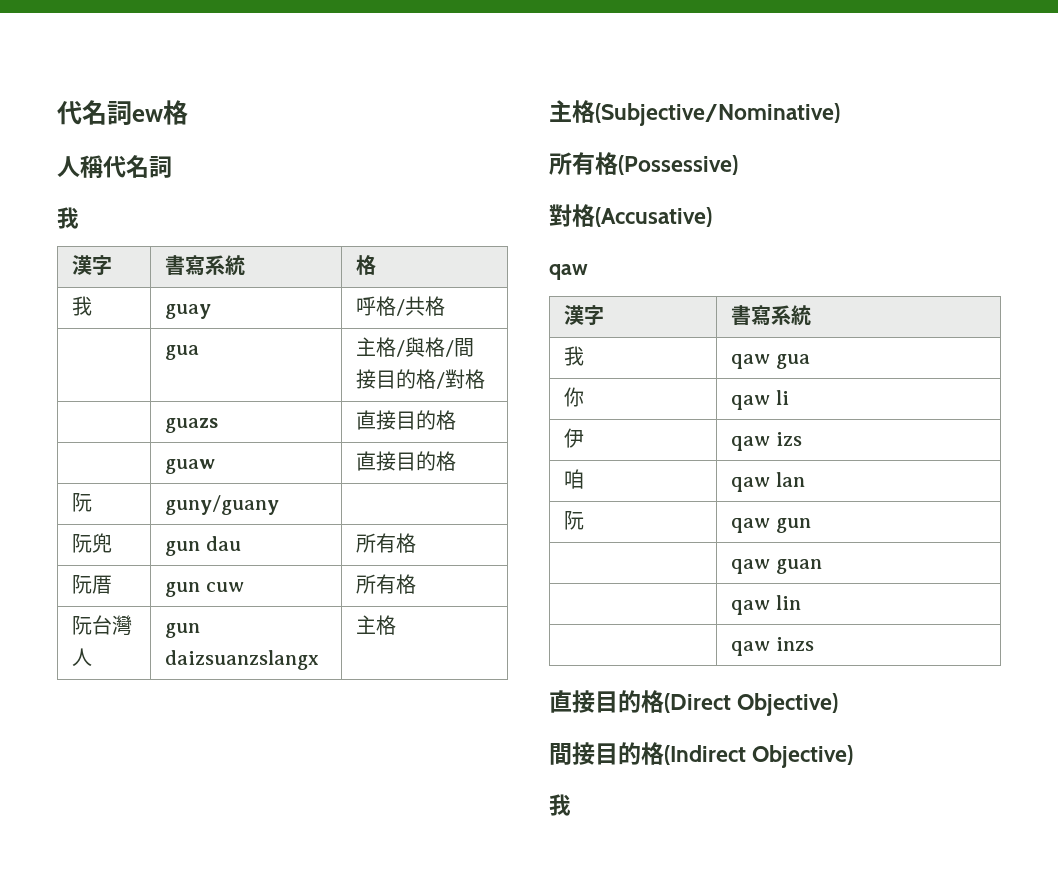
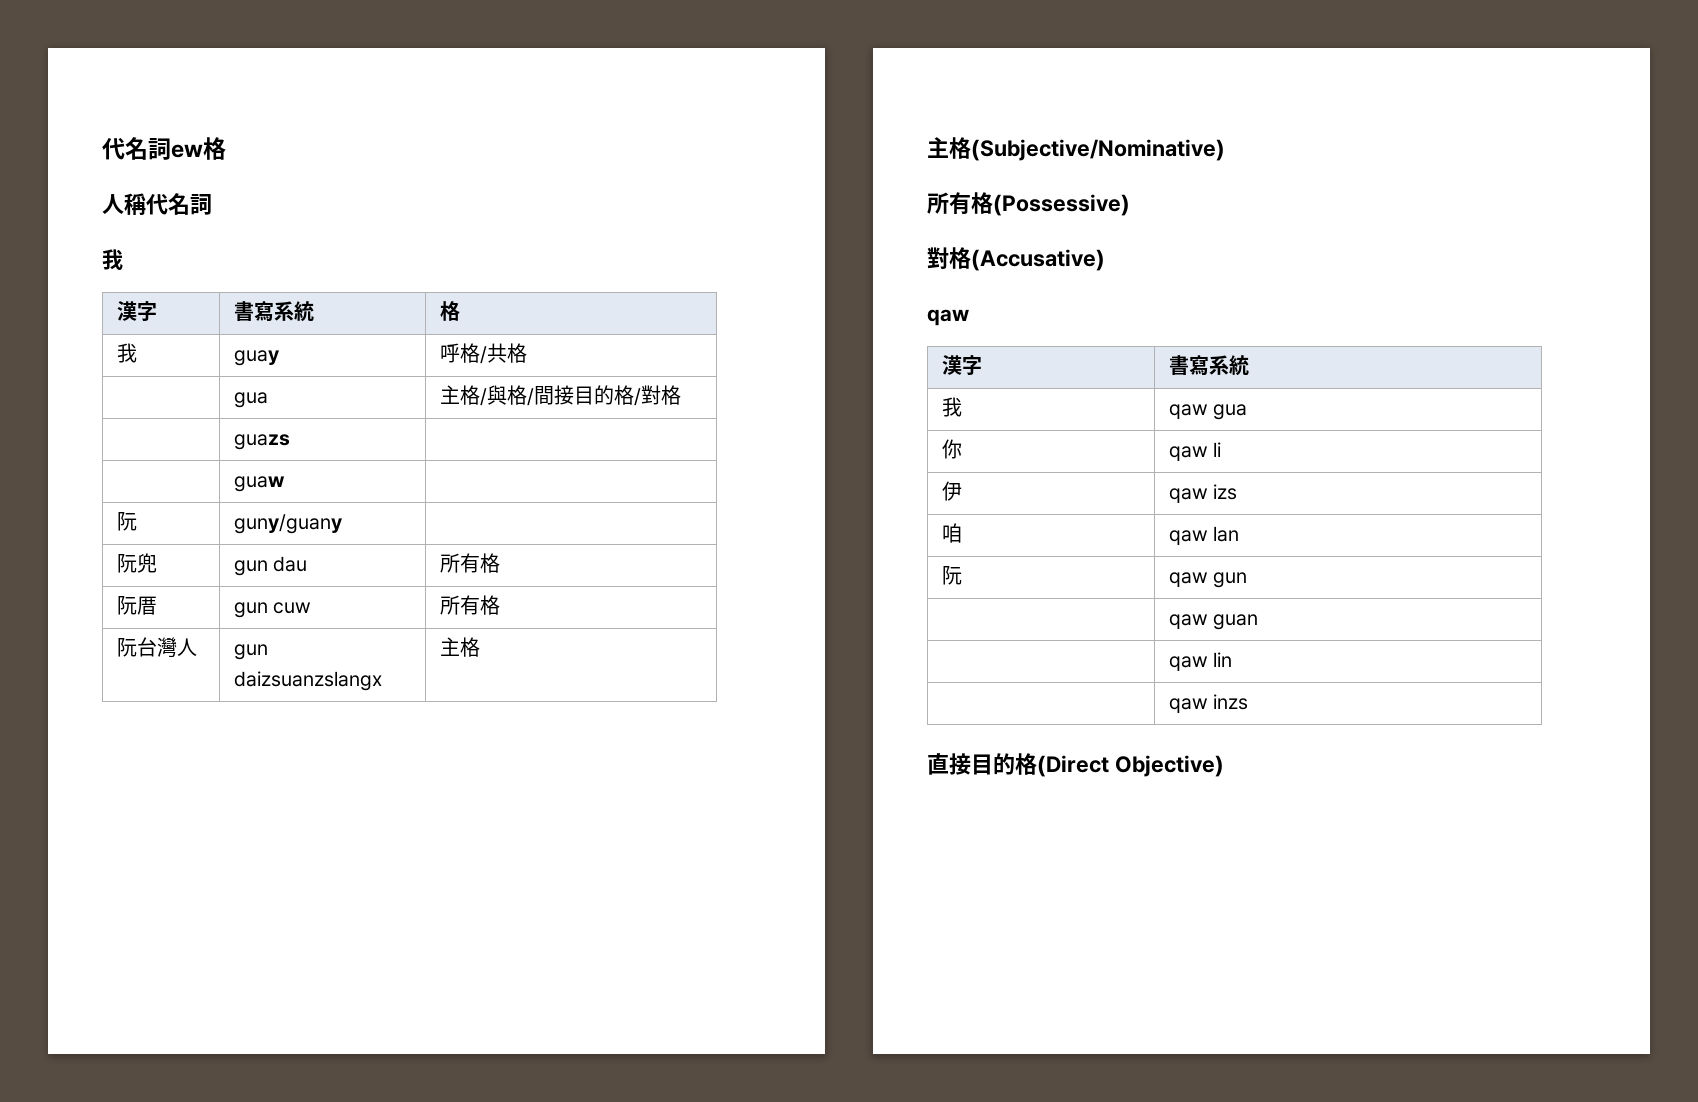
- | guazs | 直接目的格
+ | guazs |
- | guaw | 直接目的格
+ | guaw |
- 間接目的格(Indirect Objective)
- 我

